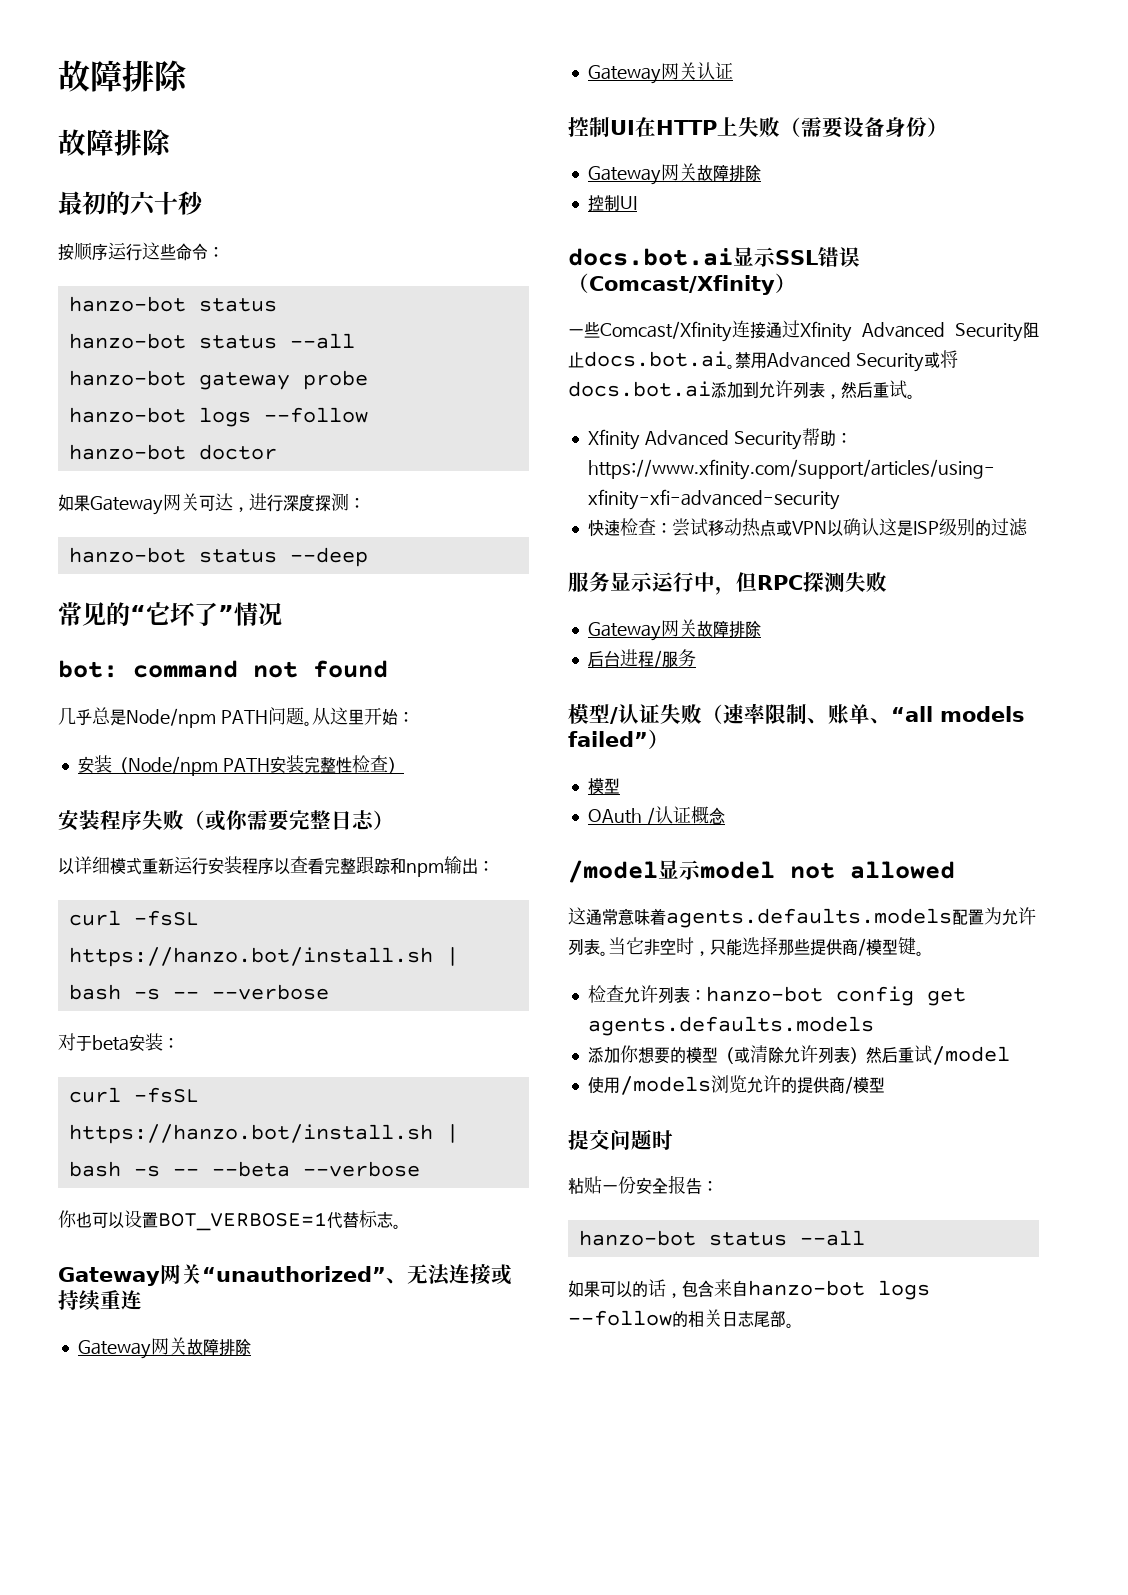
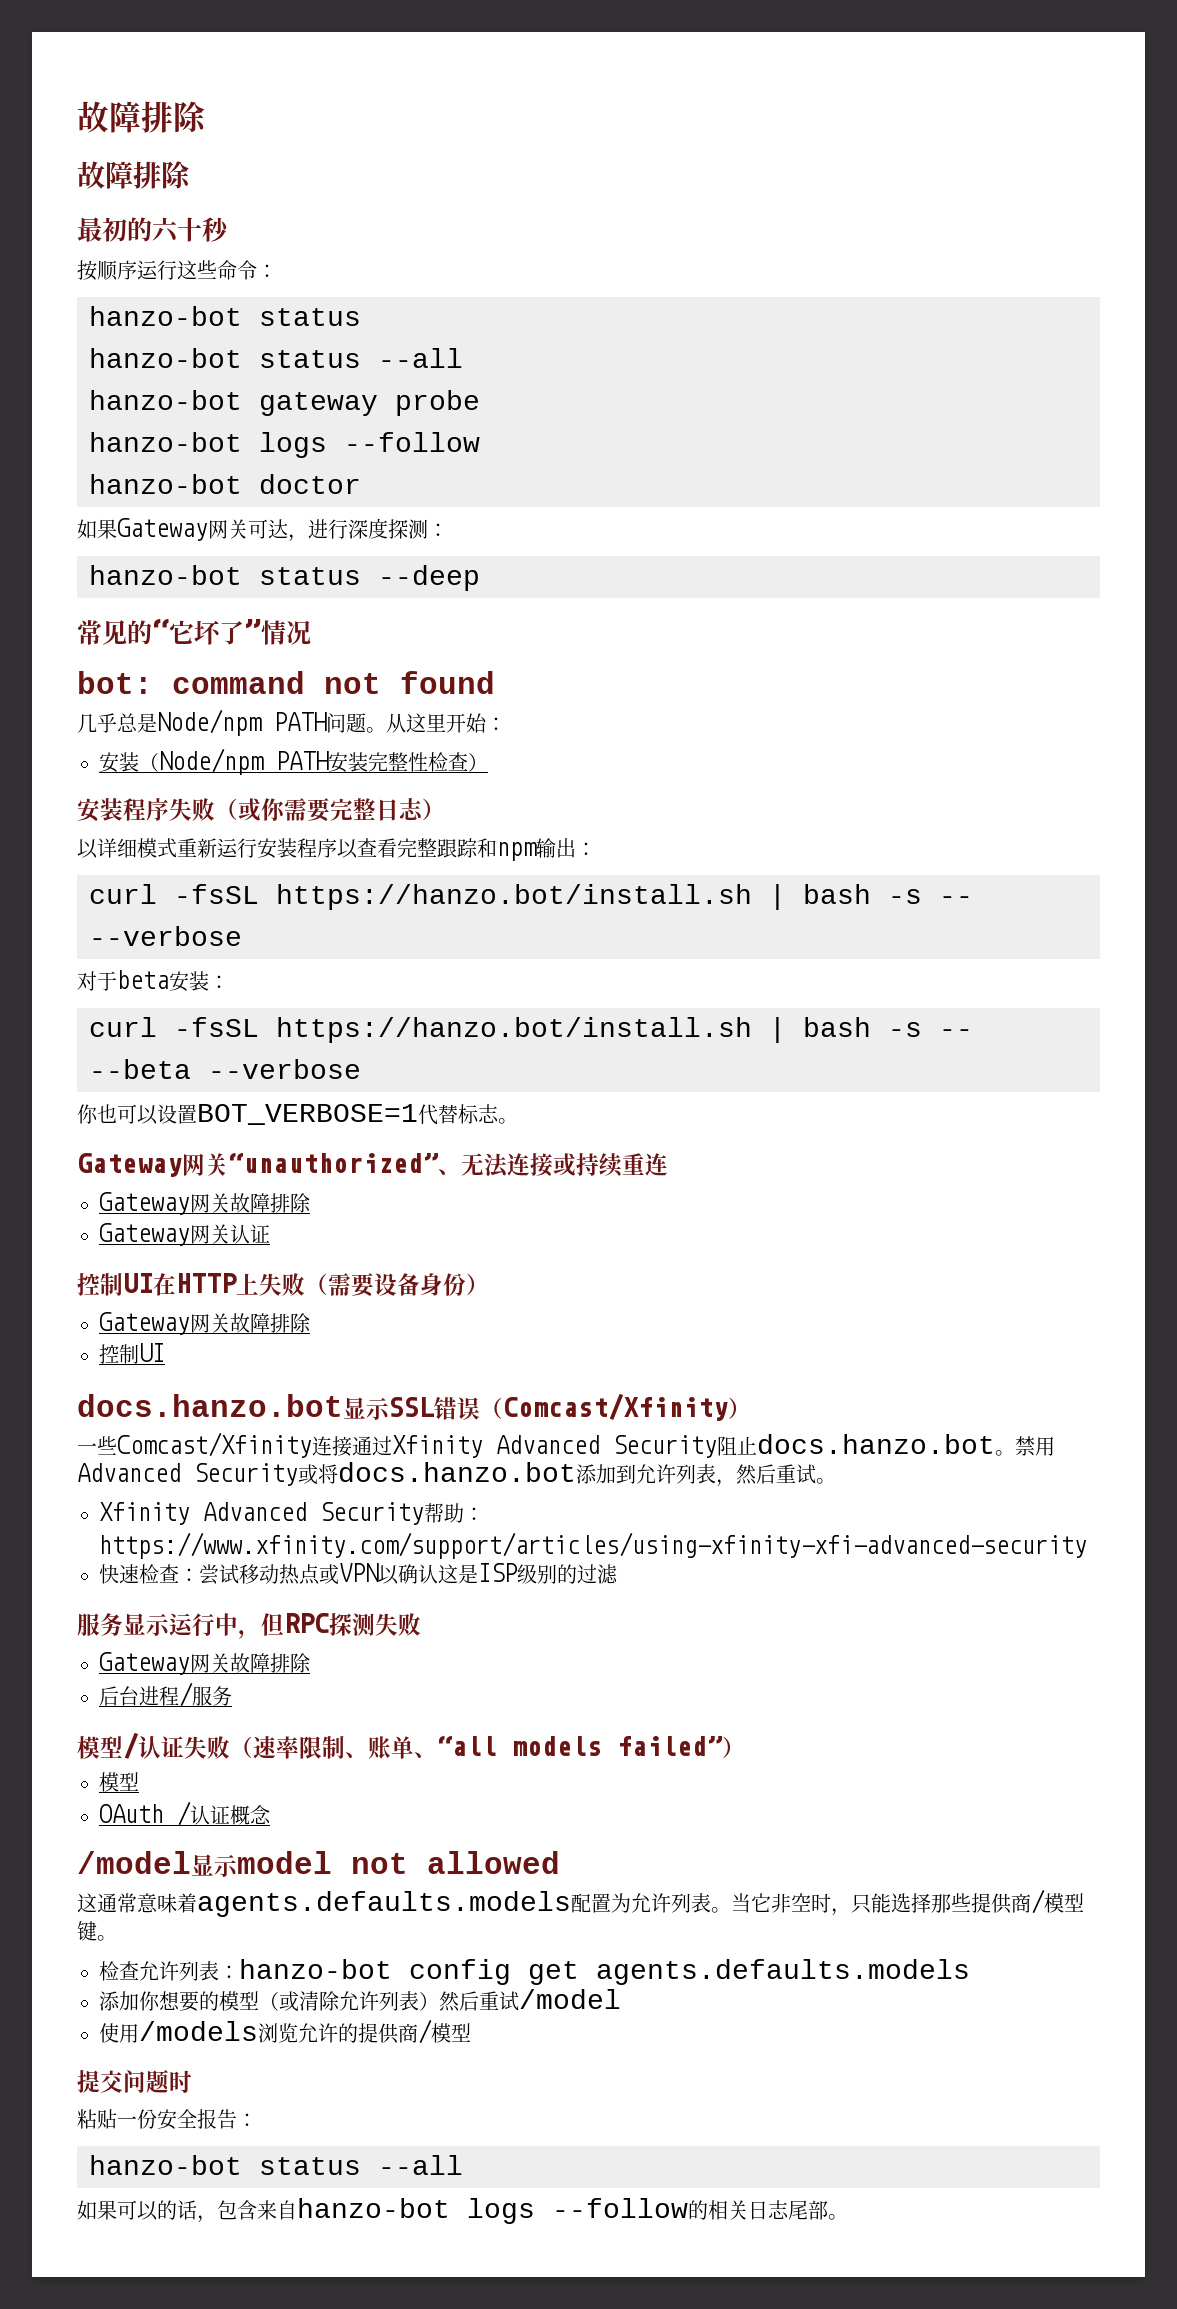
- docs.bot.ai显示SSL错误（Comcast/Xfinity）
+ docs.hanzo.bot显示SSL错误（Comcast/Xfinity）
- 一些Comcast/Xfinity连接通过Xfinity Advanced Security阻止docs.bot.ai。
+ 一些Comcast/Xfinity连接通过Xfinity Advanced Security阻止docs.hanzo.bot。
- 禁用Advanced Security或将docs.bot.ai添加到允许列表，然后重试。
+ 禁用Advanced Security或将docs.hanzo.bot添加到允许列表，然后重试。

